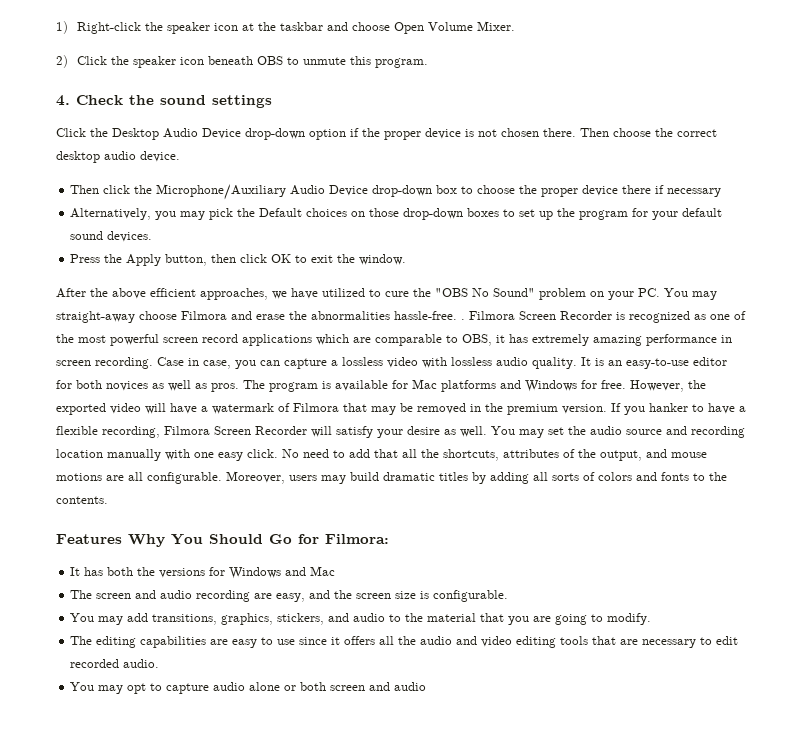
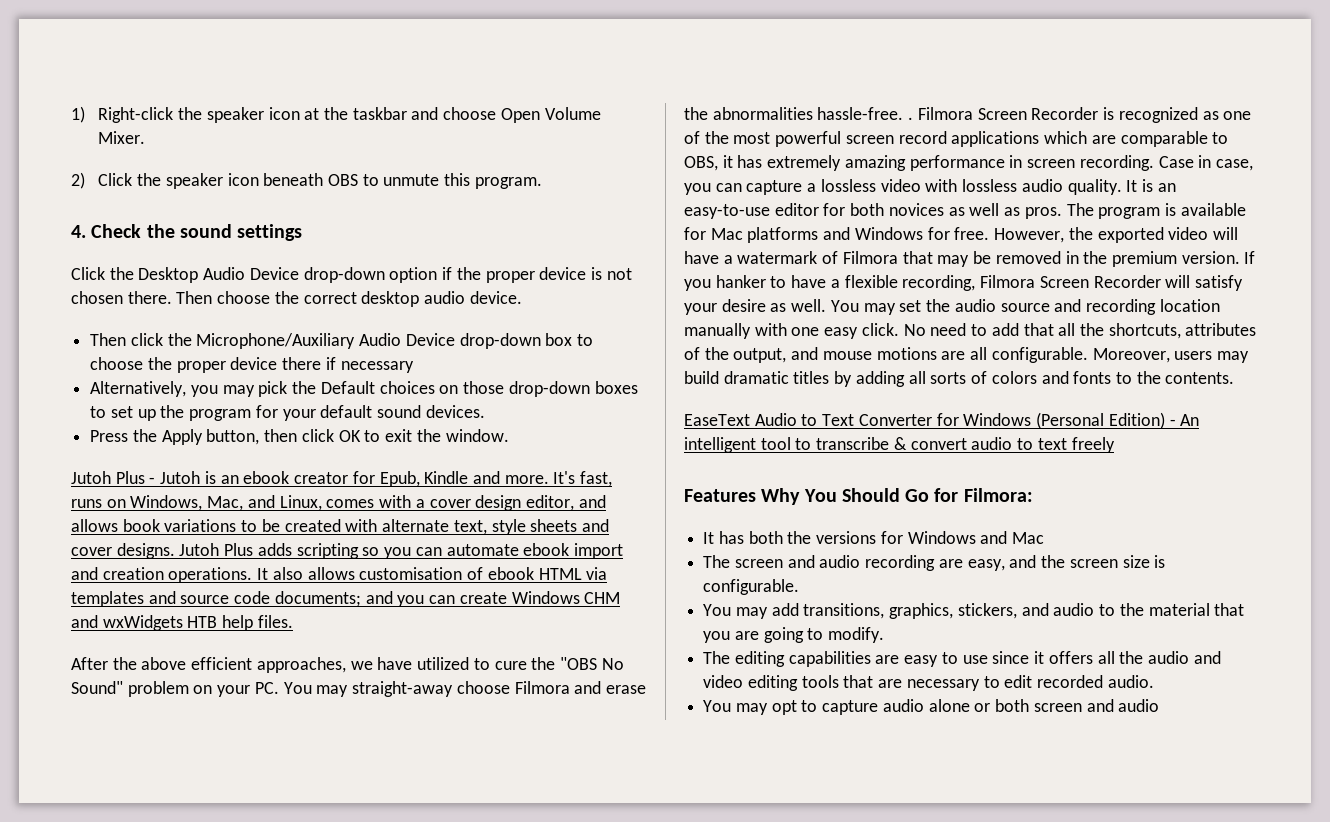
+ Jutoh Plus - Jutoh is an ebook creator for Epub, Kindle and more. It's fast, runs on Windows, Mac, and Linux, comes with a cover design editor, and allows book variations to be created with alternate text, style sheets and cover designs. Jutoh Plus adds scripting so you can automate ebook import and creation operations. It also allows customisation of ebook HTML via templates and source code documents; and you can create Windows CHM and wxWidgets HTB help files.
+ EaseText Audio to Text Converter for Windows (Personal Edition) - An intelligent tool to transcribe & convert audio to text freely

